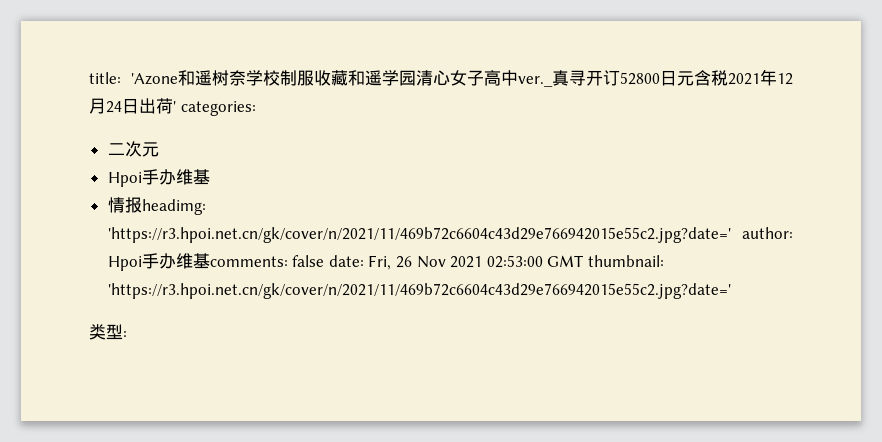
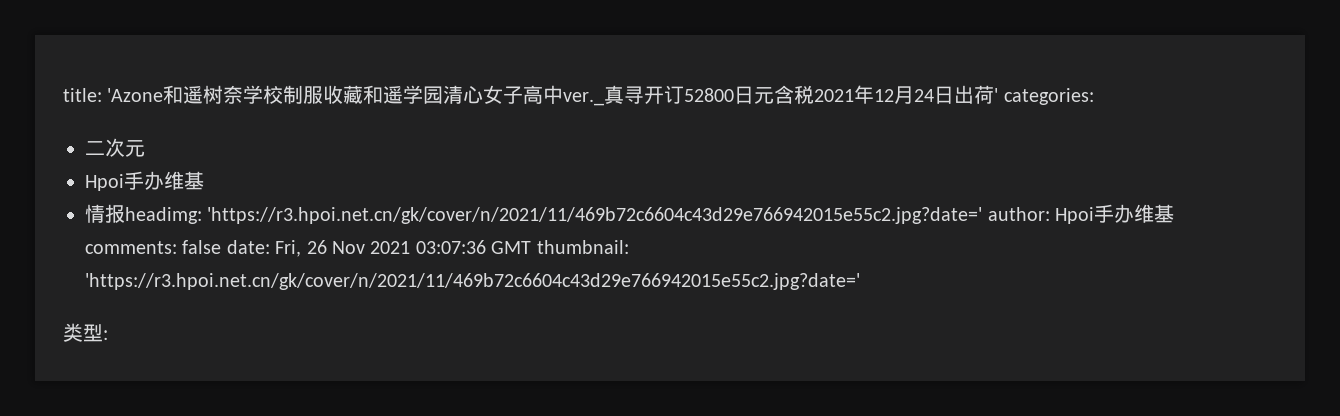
- 情报headimg: 'https://r3.hpoi.net.cn/gk/cover/n/2021/11/469b72c6604c43d29e766942015e55c2.jpg?date=' author: Hpoi手办维基comments: false date: Fri, 26 Nov 2021 02:53:00 GMT thumbnail: 'https://r3.hpoi.net.cn/gk/cover/n/2021/11/469b72c6604c43d29e766942015e55c2.jpg?date='
+ 情报headimg: 'https://r3.hpoi.net.cn/gk/cover/n/2021/11/469b72c6604c43d29e766942015e55c2.jpg?date=' author: Hpoi手办维基comments: false date: Fri, 26 Nov 2021 03:07:36 GMT thumbnail: 'https://r3.hpoi.net.cn/gk/cover/n/2021/11/469b72c6604c43d29e766942015e55c2.jpg?date='

